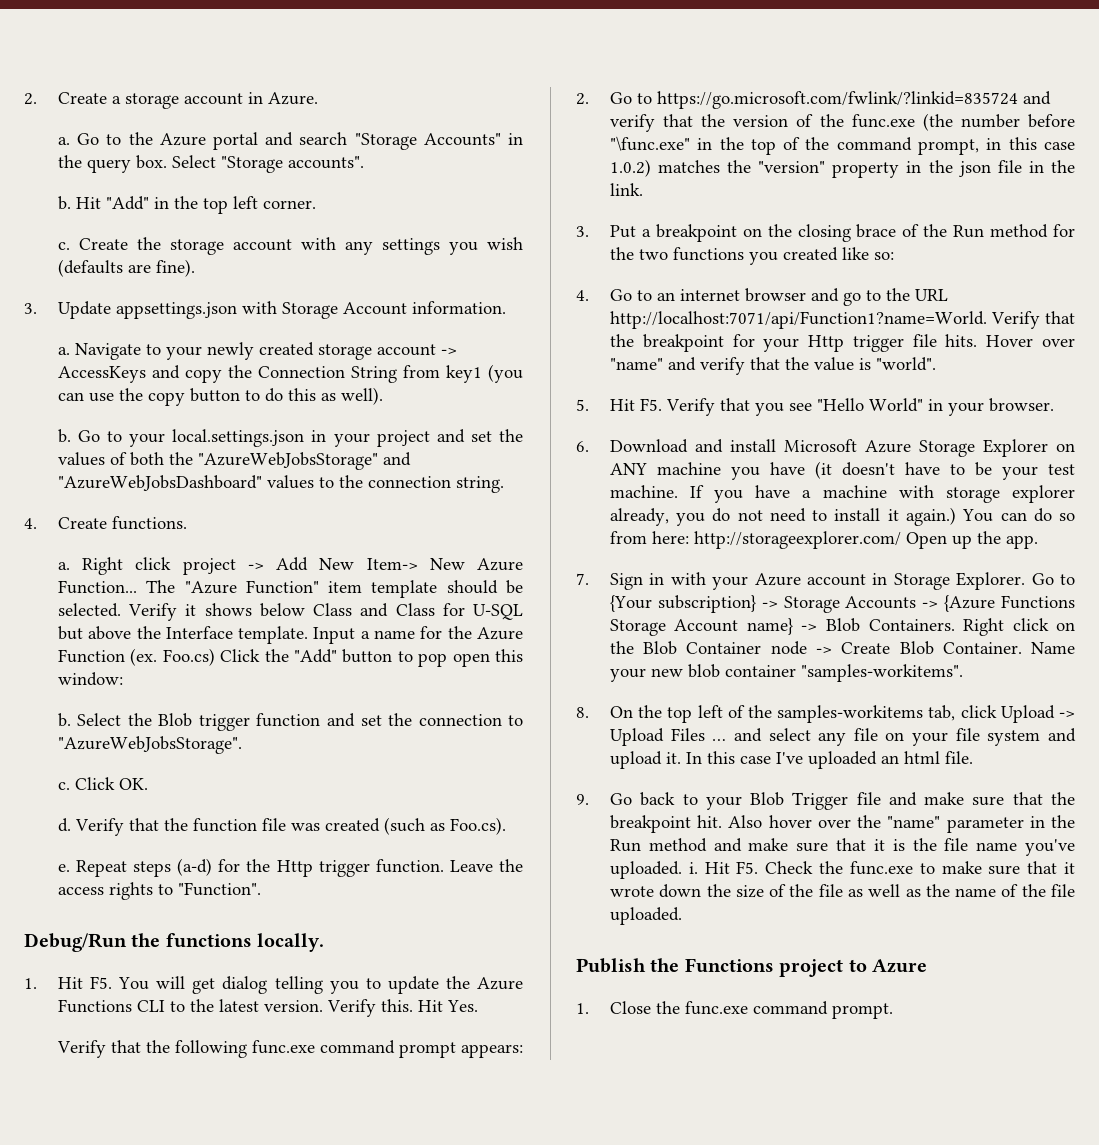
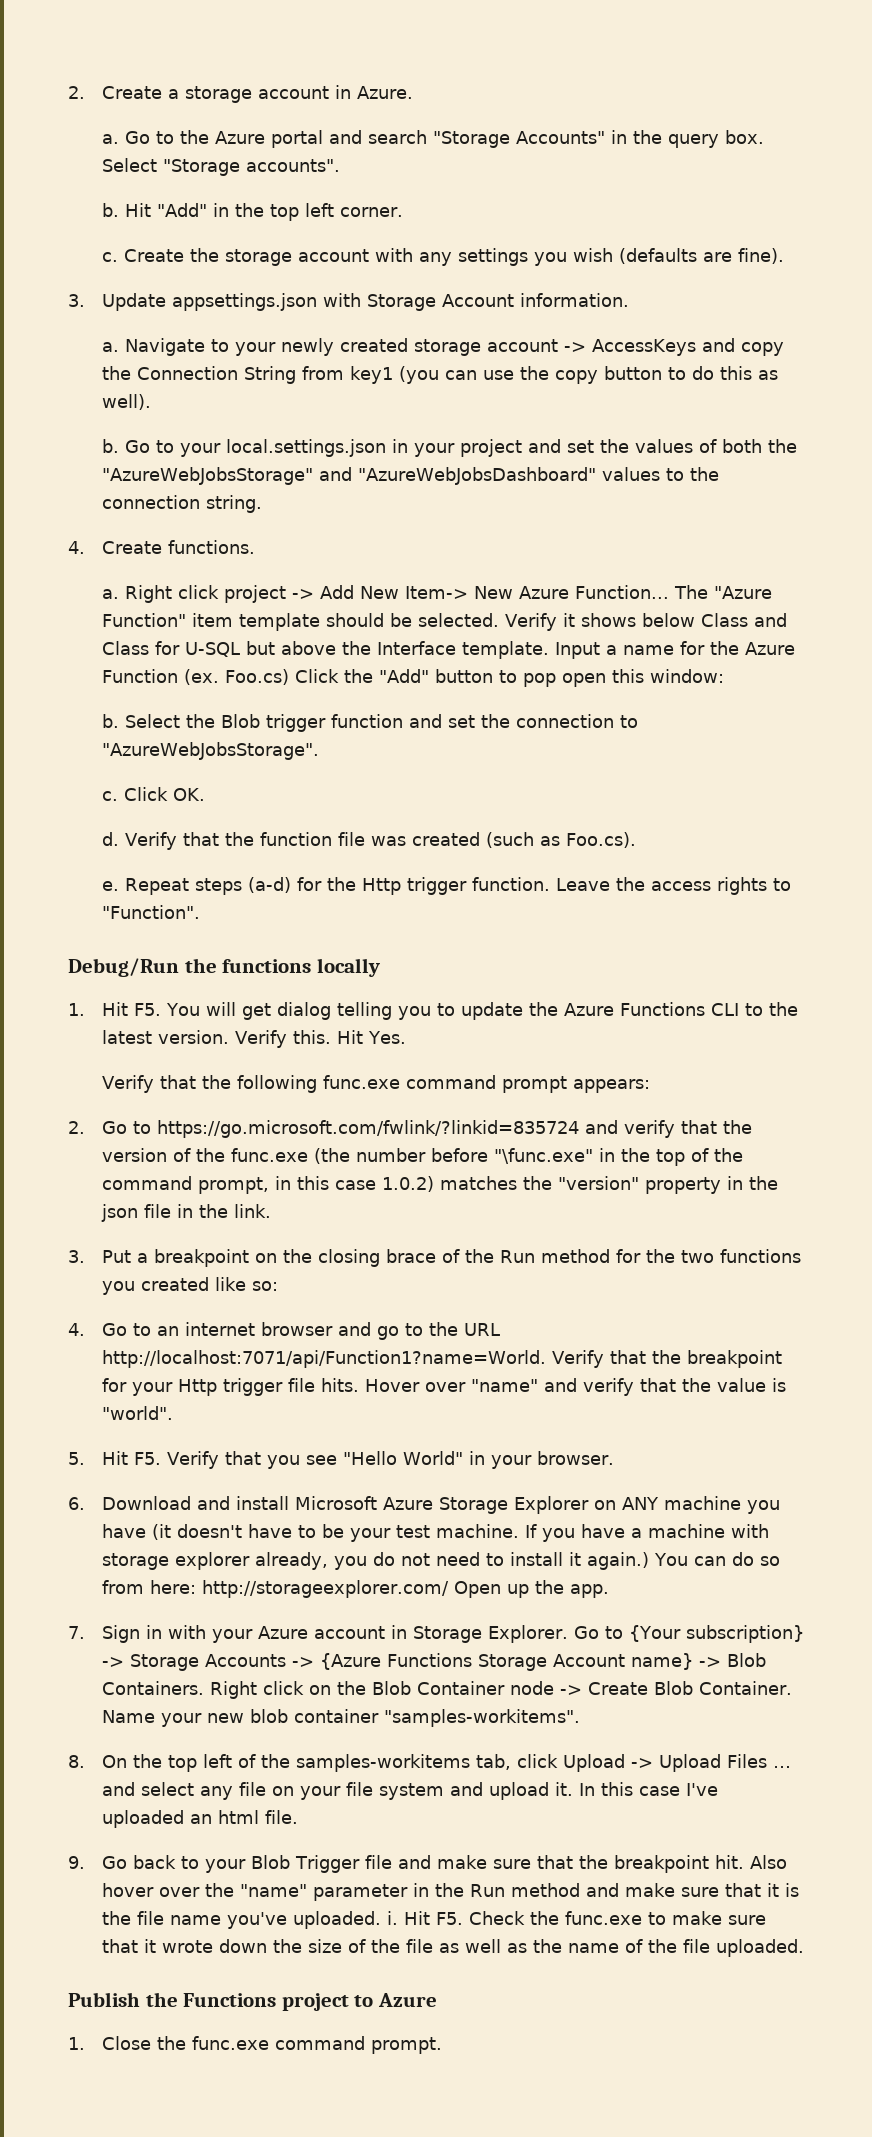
- Debug/Run the functions locally.
+ Debug/Run the functions locally

